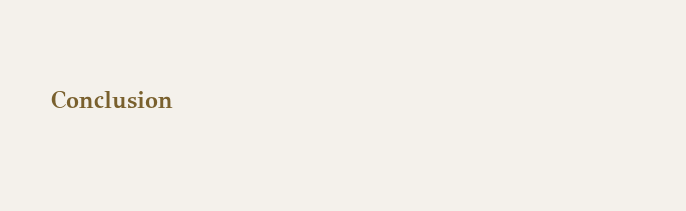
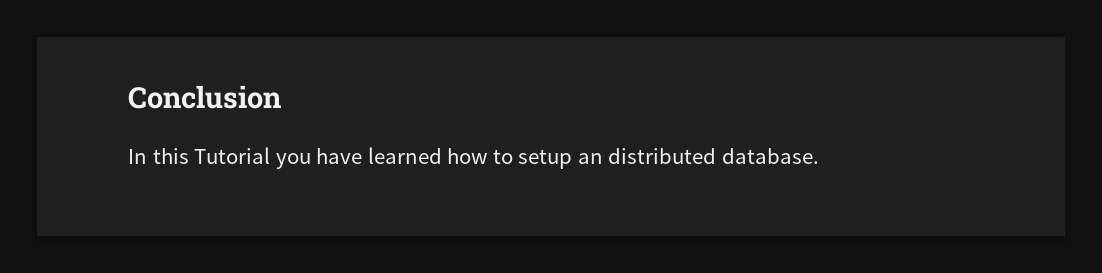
+ In this Tutorial you have learned how to setup an distributed database.

